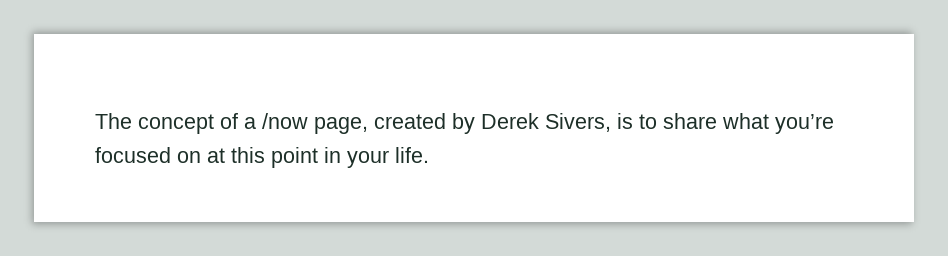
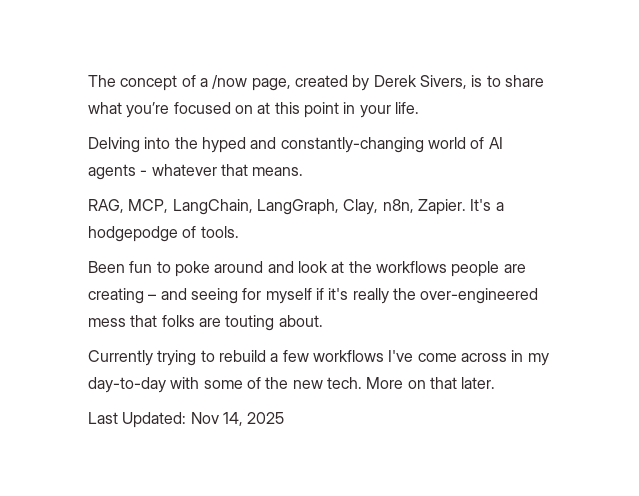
+ Delving into the hyped and constantly-changing world of AI agents - whatever that means.
+ RAG, MCP, LangChain, LangGraph, Clay, n8n, Zapier. It's a hodgepodge of tools.
+ Been fun to poke around and look at the workflows people are creating – and seeing for myself if it's really the over-engineered mess that folks are touting about.
+ Currently trying to rebuild a few workflows I've come across in my day-to-day with some of the new tech. More on that later.
+ Last Updated: Nov 14, 2025

